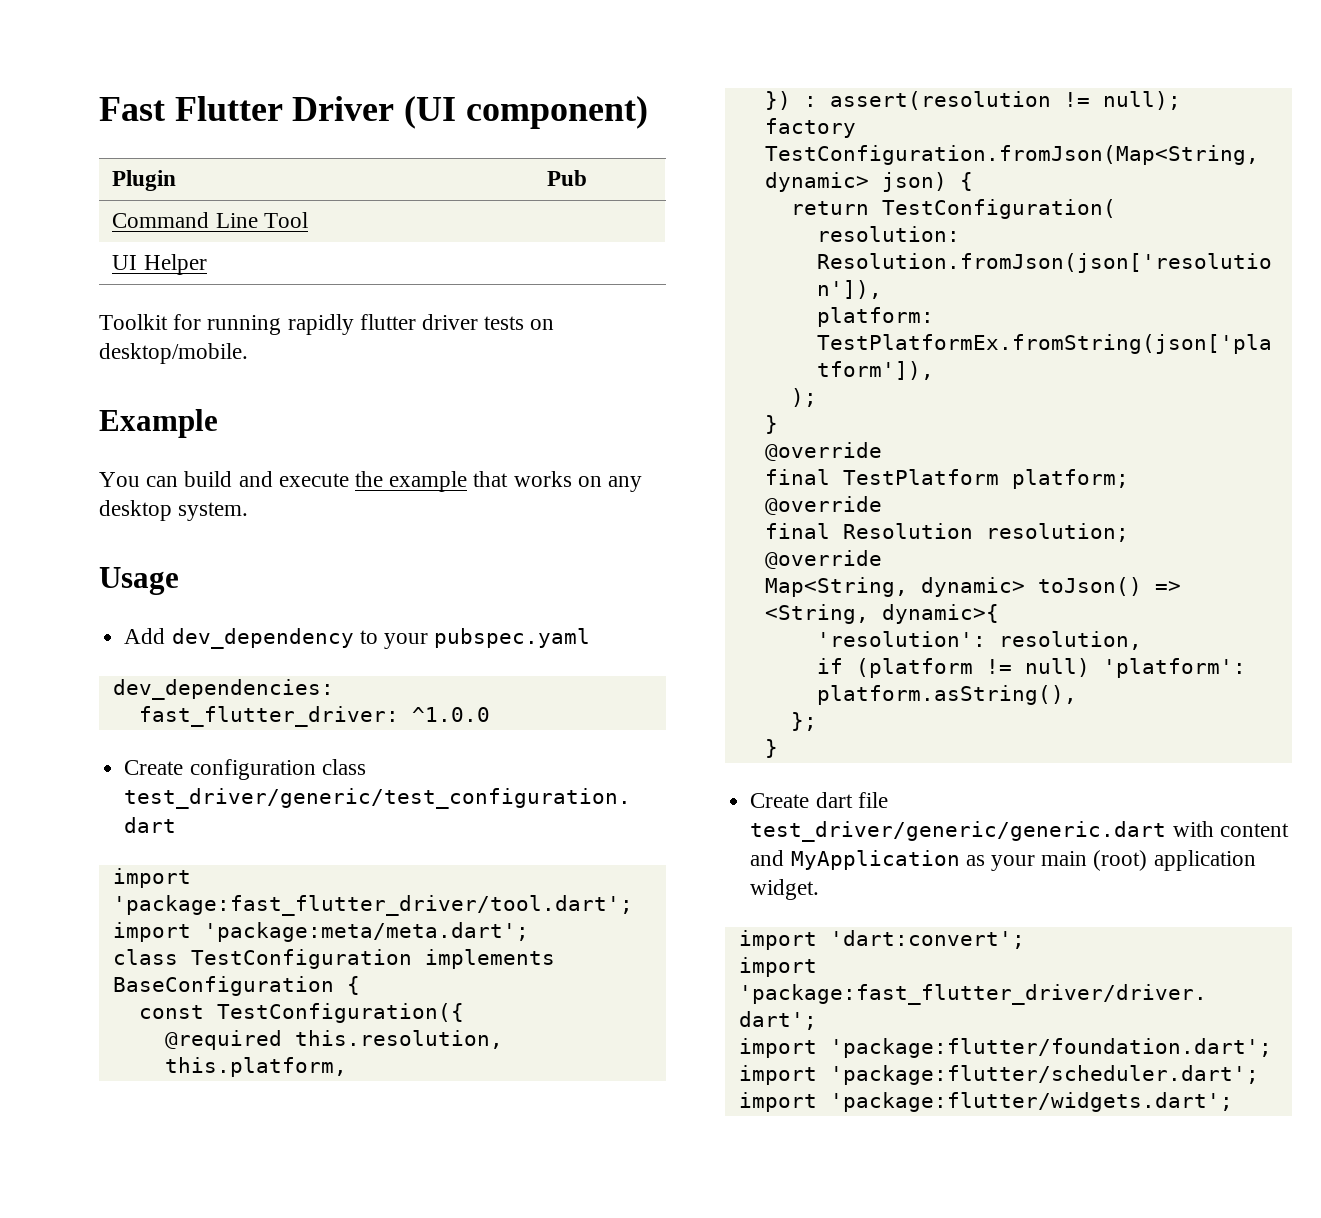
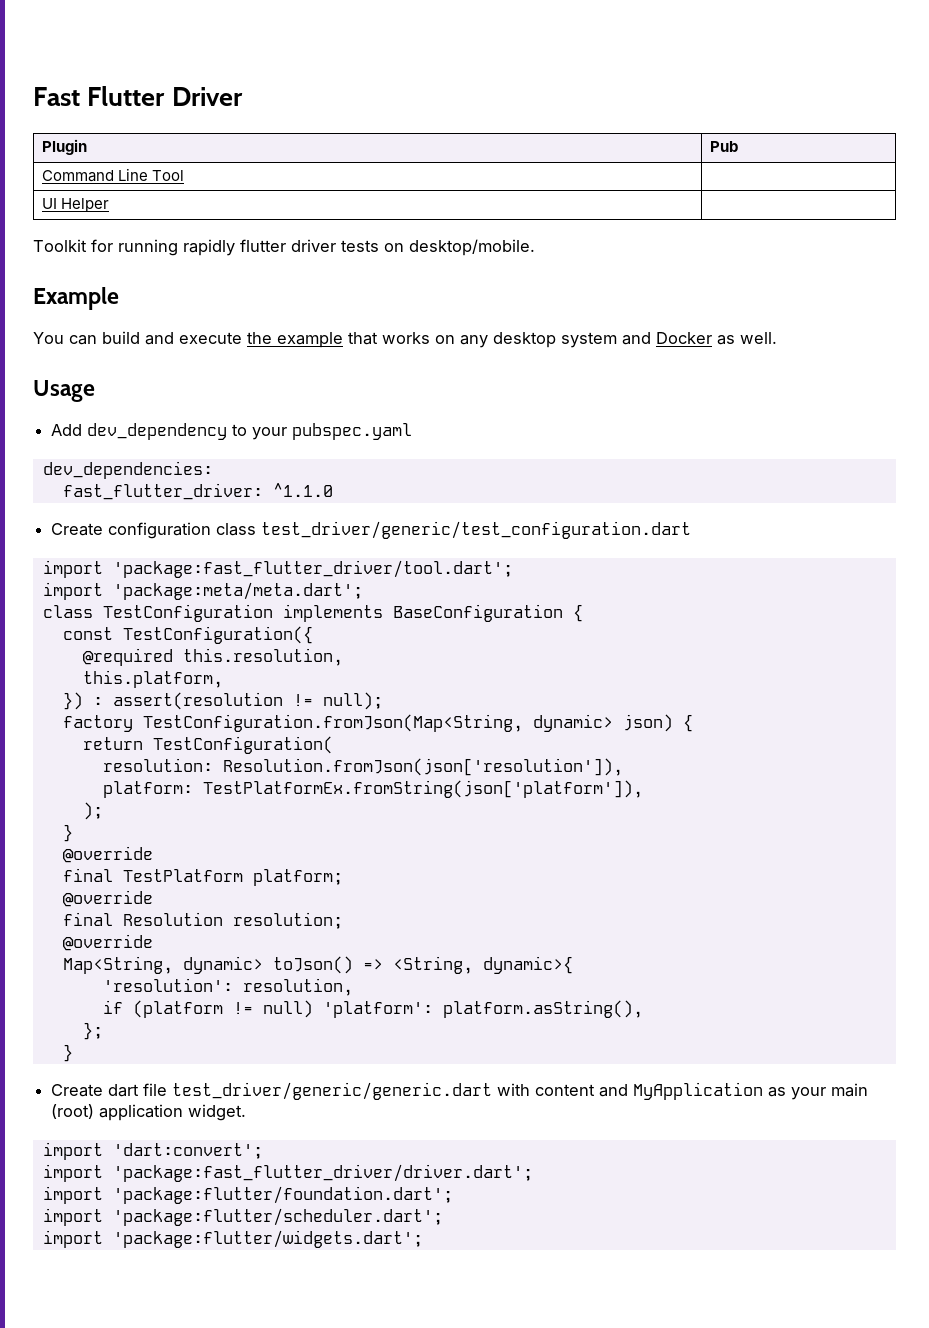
- Fast Flutter Driver (UI component)
+ Fast Flutter Driver
- You can build and execute the example that works on any desktop system.
+ You can build and execute the example that works on any desktop system and Docker as well.
- fast_flutter_driver: ^1.0.0
+ fast_flutter_driver: ^1.1.0

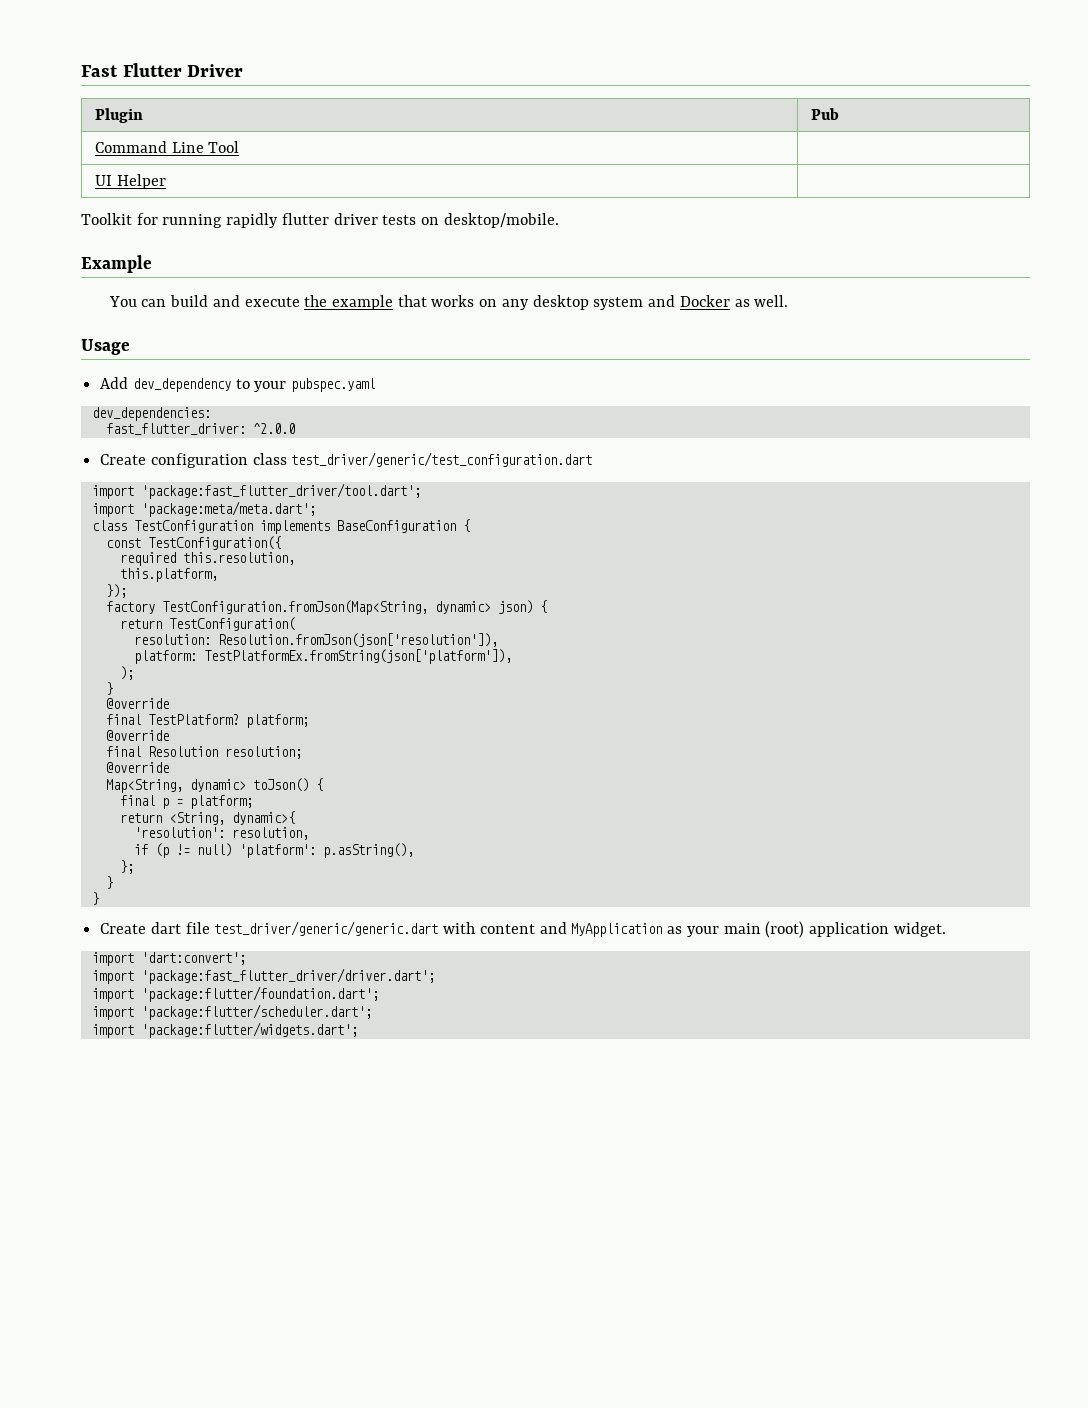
- fast_flutter_driver: ^1.1.0
+ fast_flutter_driver: ^2.0.0
- @required this.resolution,
+ required this.resolution,
- }) : assert(resolution != null);
+ });
- final TestPlatform platform;
+ final TestPlatform? platform;
- Map<String, dynamic> toJson() => <String, dynamic>{
+ Map<String, dynamic> toJson() {
+ final p = platform;
+ return <String, dynamic>{
- if (platform != null) 'platform': platform.asString(),
+ if (p != null) 'platform': p.asString(),
  };
+ }

